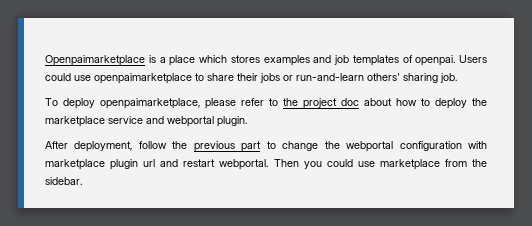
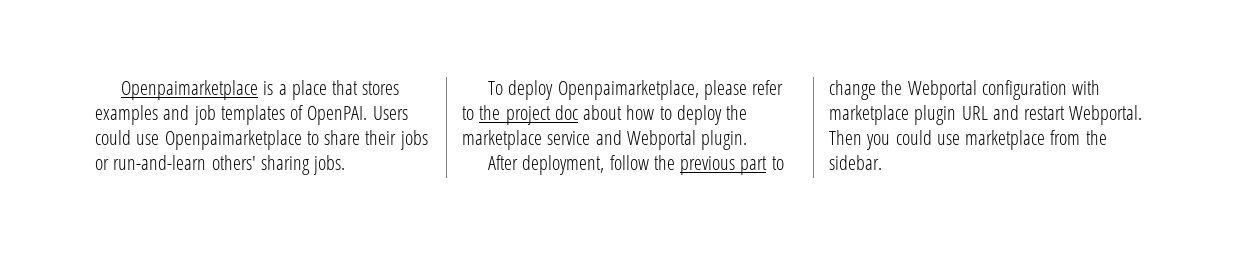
- Openpaimarketplace is a place which stores examples and job templates of openpai.
+ Openpaimarketplace is a place that stores examples and job templates of OpenPAI.
- Users could use openpaimarketplace to share their jobs or run-and-learn others' sharing job.
+ Users could use Openpaimarketplace to share their jobs or run-and-learn others' sharing jobs.
- To deploy openpaimarketplace, please refer to the project doc about how to deploy the marketplace service and webportal plugin.
+ To deploy Openpaimarketplace, please refer to the project doc about how to deploy the marketplace service and Webportal plugin.
- After deployment, follow the previous part to change the webportal configuration with marketplace plugin url and restart webportal.
+ After deployment, follow the previous part to change the Webportal configuration with marketplace plugin URL and restart Webportal.

